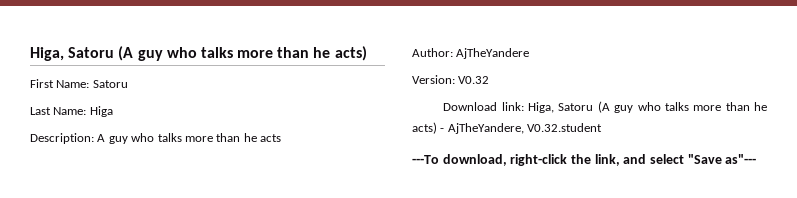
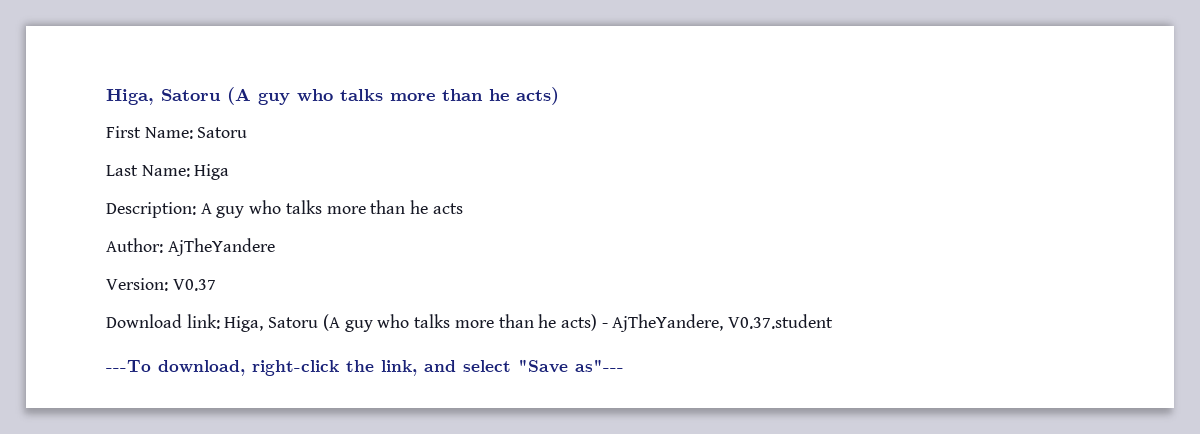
- Version: V0.32
+ Version: V0.37
- Download link: Higa, Satoru (A guy who talks more than he acts) - AjTheYandere, V0.32.student
+ Download link: Higa, Satoru (A guy who talks more than he acts) - AjTheYandere, V0.37.student

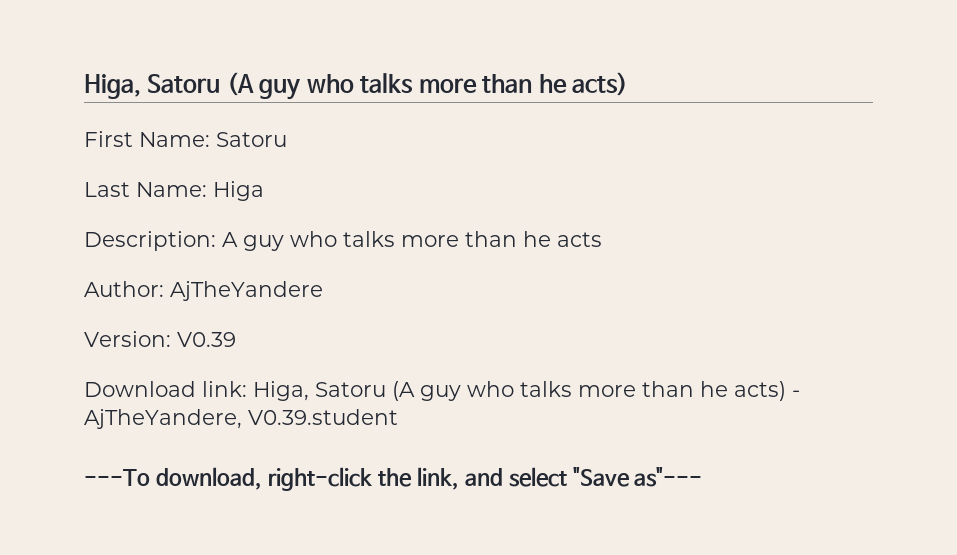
- Version: V0.37
+ Version: V0.39
- Download link: Higa, Satoru (A guy who talks more than he acts) - AjTheYandere, V0.37.student
+ Download link: Higa, Satoru (A guy who talks more than he acts) - AjTheYandere, V0.39.student

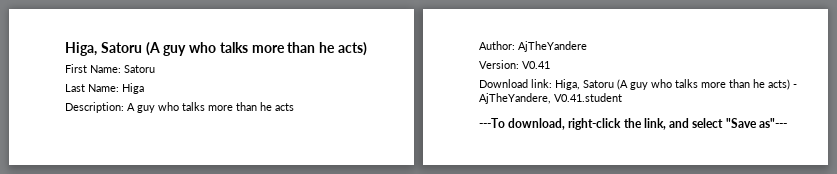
- Version: V0.39
+ Version: V0.41
- Download link: Higa, Satoru (A guy who talks more than he acts) - AjTheYandere, V0.39.student
+ Download link: Higa, Satoru (A guy who talks more than he acts) - AjTheYandere, V0.41.student

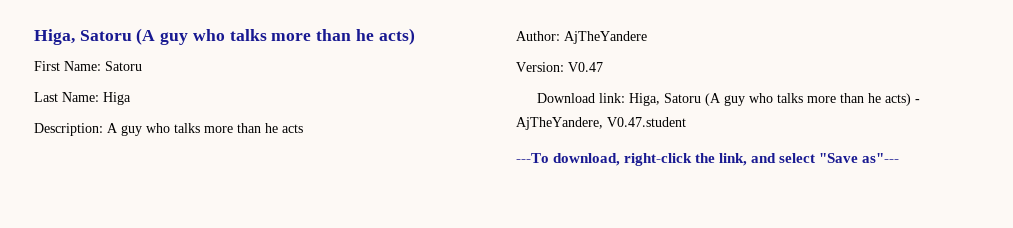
- Version: V0.41
+ Version: V0.47
- Download link: Higa, Satoru (A guy who talks more than he acts) - AjTheYandere, V0.41.student
+ Download link: Higa, Satoru (A guy who talks more than he acts) - AjTheYandere, V0.47.student

